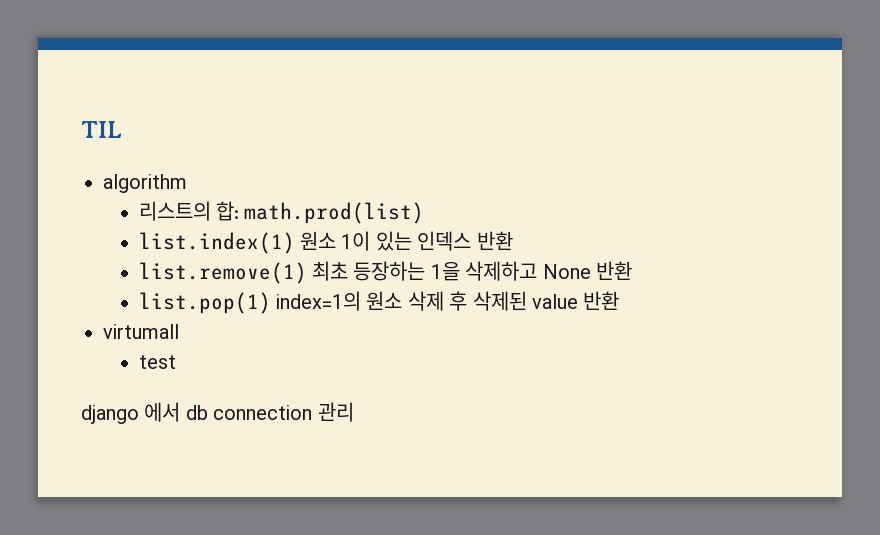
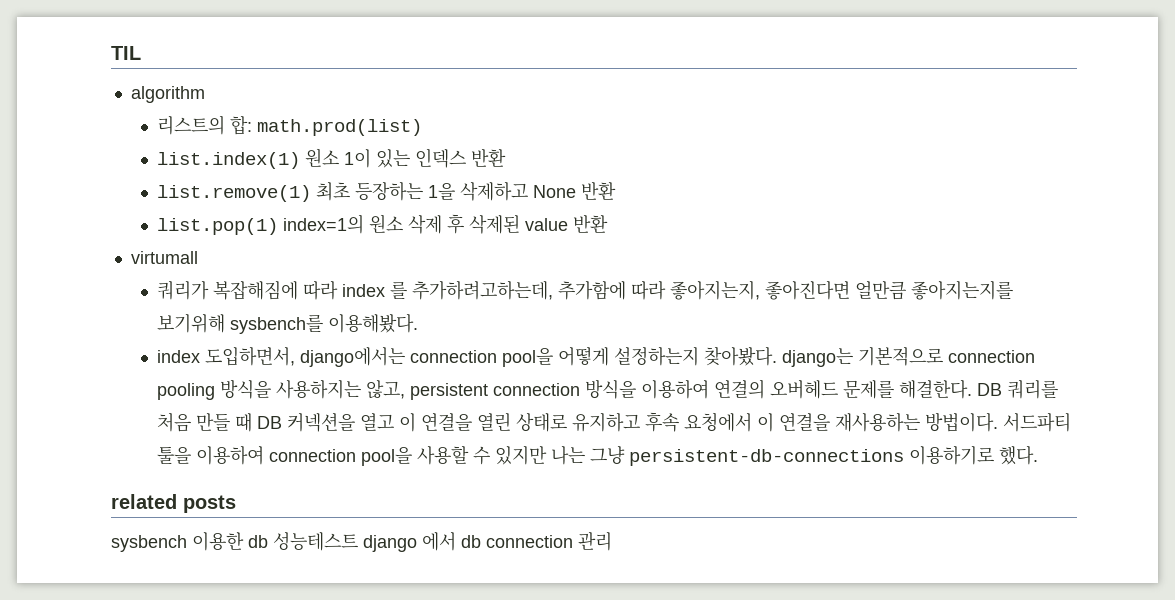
- test
- django 에서 db connection 관리
+ 쿼리가 복잡해짐에 따라 index 를 추가하려고하는데, 추가함에 따라 좋아지는지, 좋아진다면 얼만큼 좋아지는지를 보기위해 sysbench를 이용해봤다.
+ index 도입하면서, django에서는 connection pool을 어떻게 설정하는지 찾아봤다. django는 기본적으로 connection pooling 방식을 사용하지는 않고, persistent connection 방식을 이용하여 연결의 오버헤드 문제를 해결한다. DB 쿼리를 처음 만들 때 DB 커넥션을 열고 이 연결을 열린 상태로 유지하고 후속 요청에서 이 연결을 재사용하는 방법이다. 서드파티 툴을 이용하여 connection pool을 사용할 수 있지만 나는 그냥 persistent-db-connections 이용하기로 했다.
+ related posts
+ sysbench 이용한 db 성능테스트 django 에서 db connection 관리

